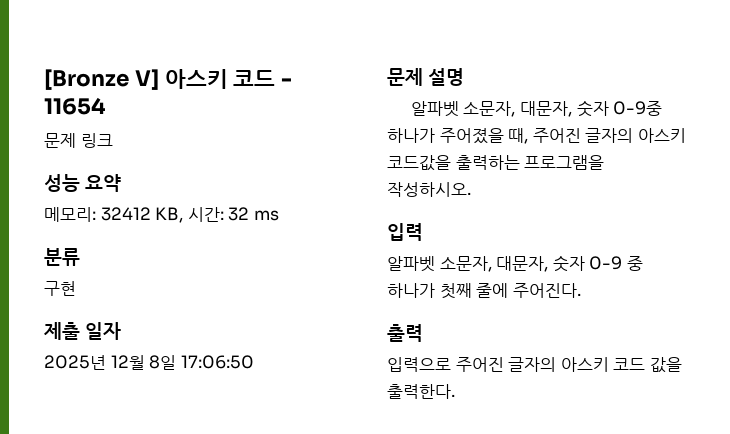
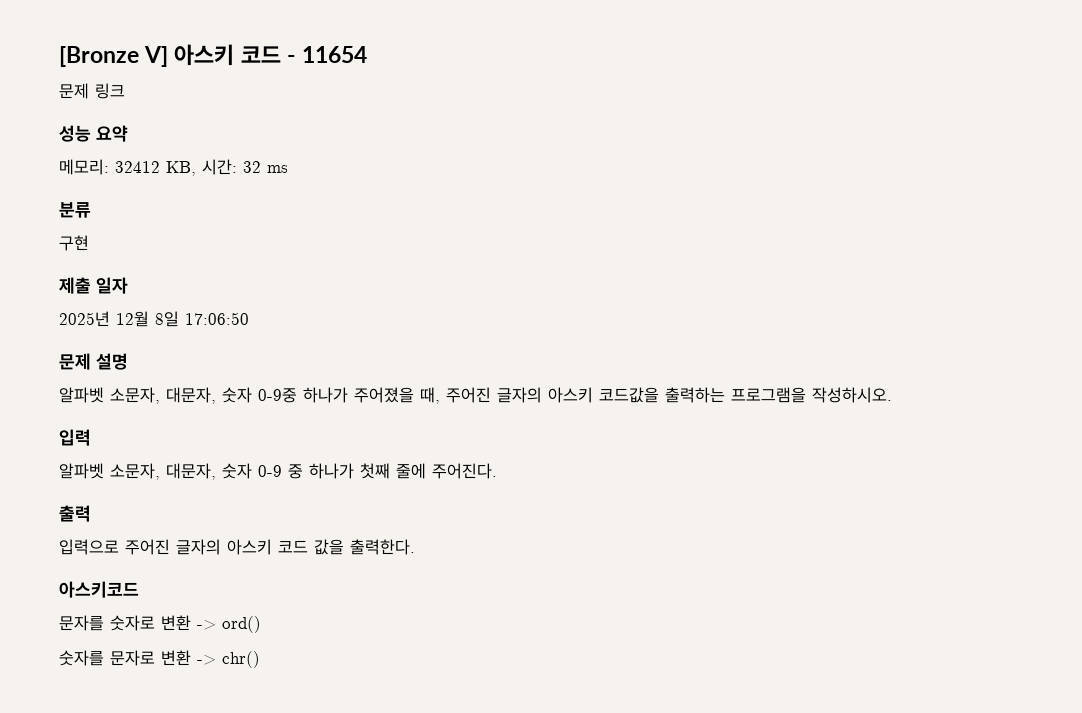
+ 아스키코드
+ 문자를 숫자로 변환 -> ord()
+ 숫자를 문자로 변환 -> chr()

